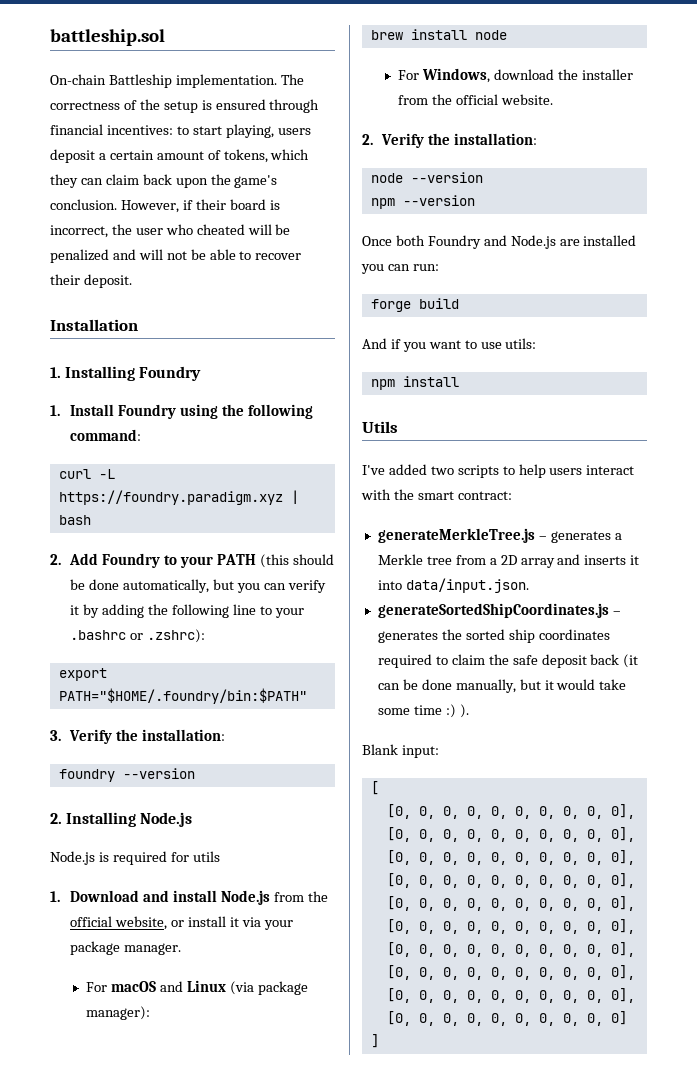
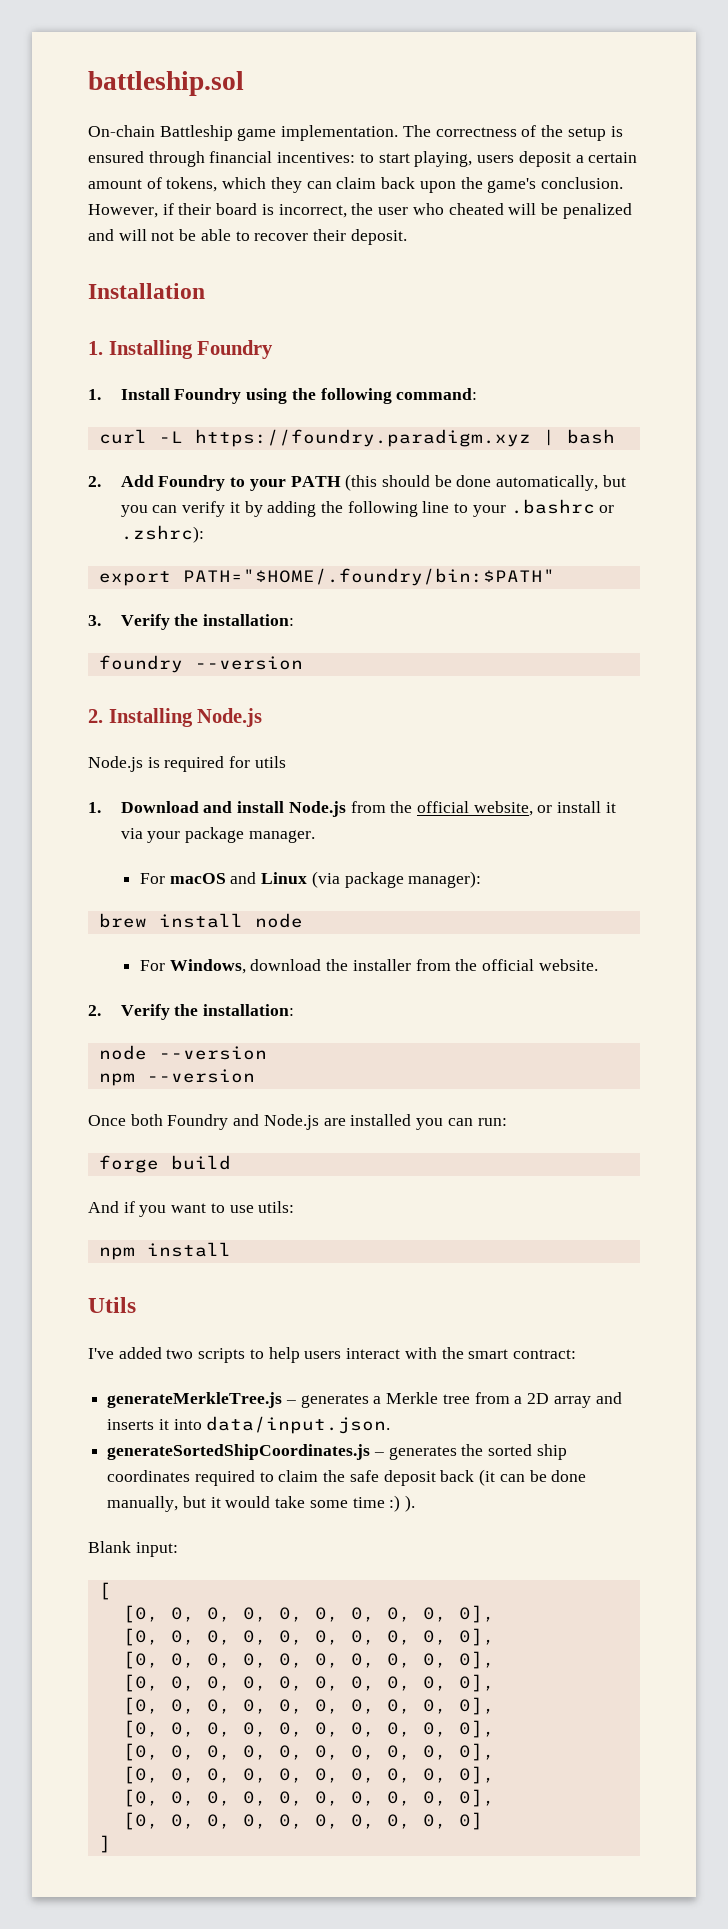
- On-chain Battleship implementation.
+ On-chain Battleship game implementation.

